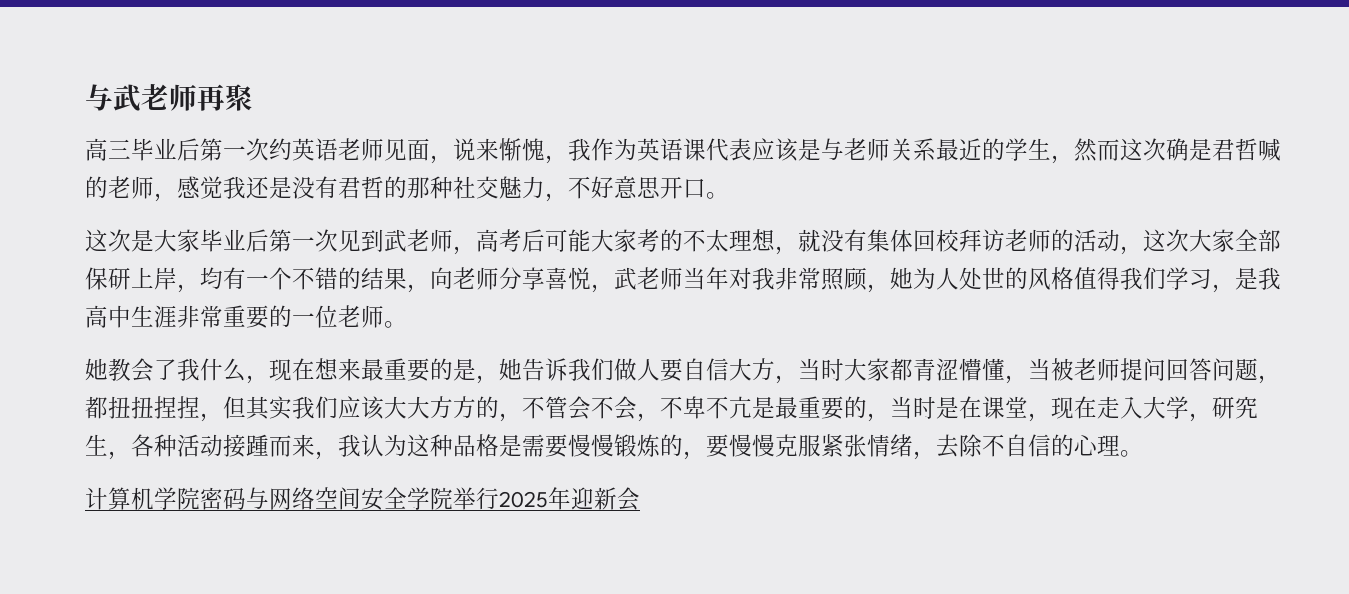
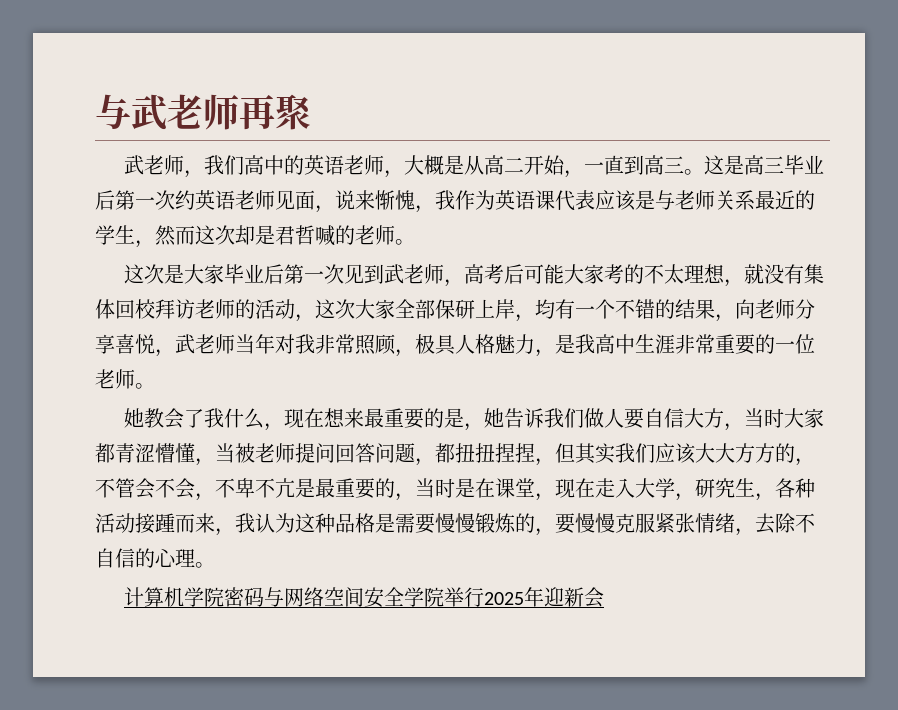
- 高三毕业后第一次约英语老师见面，说来惭愧，我作为英语课代表应该是与老师关系最近的学生，然而这次确是君哲喊的老师，感觉我还是没有君哲的那种社交魅力，不好意思开口。
+ 武老师，我们高中的英语老师，大概是从高二开始，一直到高三。这是高三毕业后第一次约英语老师见面，说来惭愧，我作为英语课代表应该是与老师关系最近的学生，然而这次却是君哲喊的老师。
- 这次是大家毕业后第一次见到武老师，高考后可能大家考的不太理想，就没有集体回校拜访老师的活动，这次大家全部保研上岸，均有一个不错的结果，向老师分享喜悦，武老师当年对我非常照顾，她为人处世的风格值得我们学习，是我高中生涯非常重要的一位老师。
+ 这次是大家毕业后第一次见到武老师，高考后可能大家考的不太理想，就没有集体回校拜访老师的活动，这次大家全部保研上岸，均有一个不错的结果，向老师分享喜悦，武老师当年对我非常照顾，极具人格魅力，是我高中生涯非常重要的一位老师。

